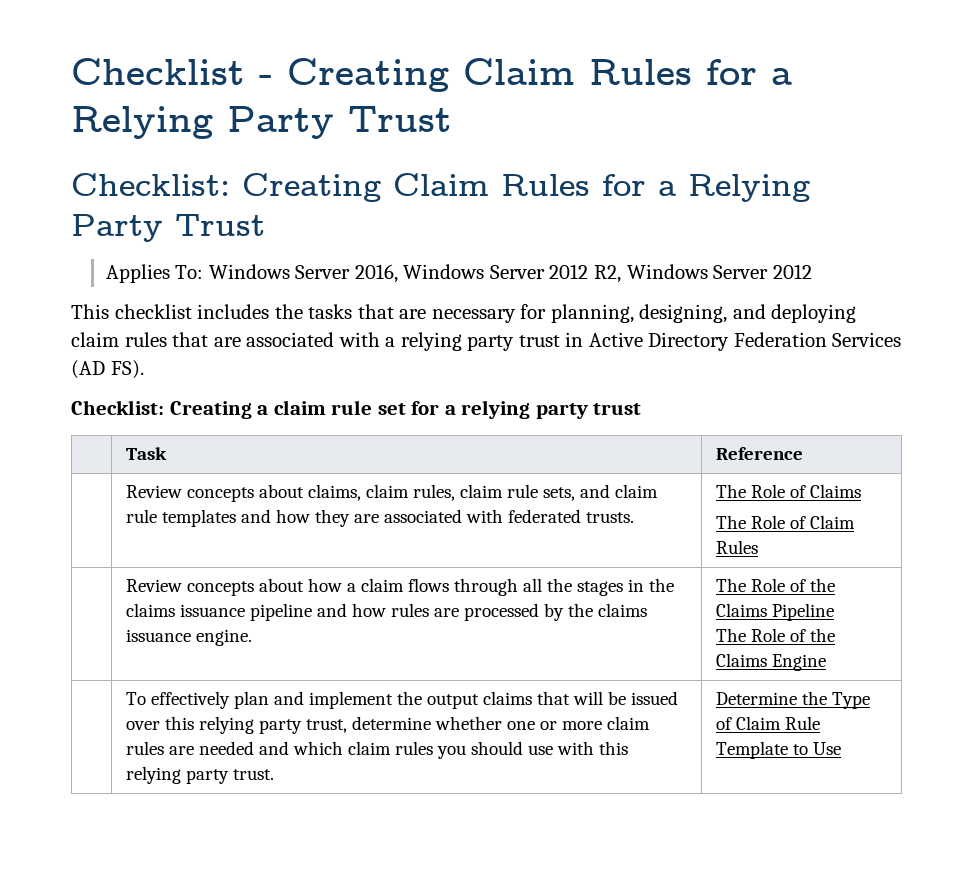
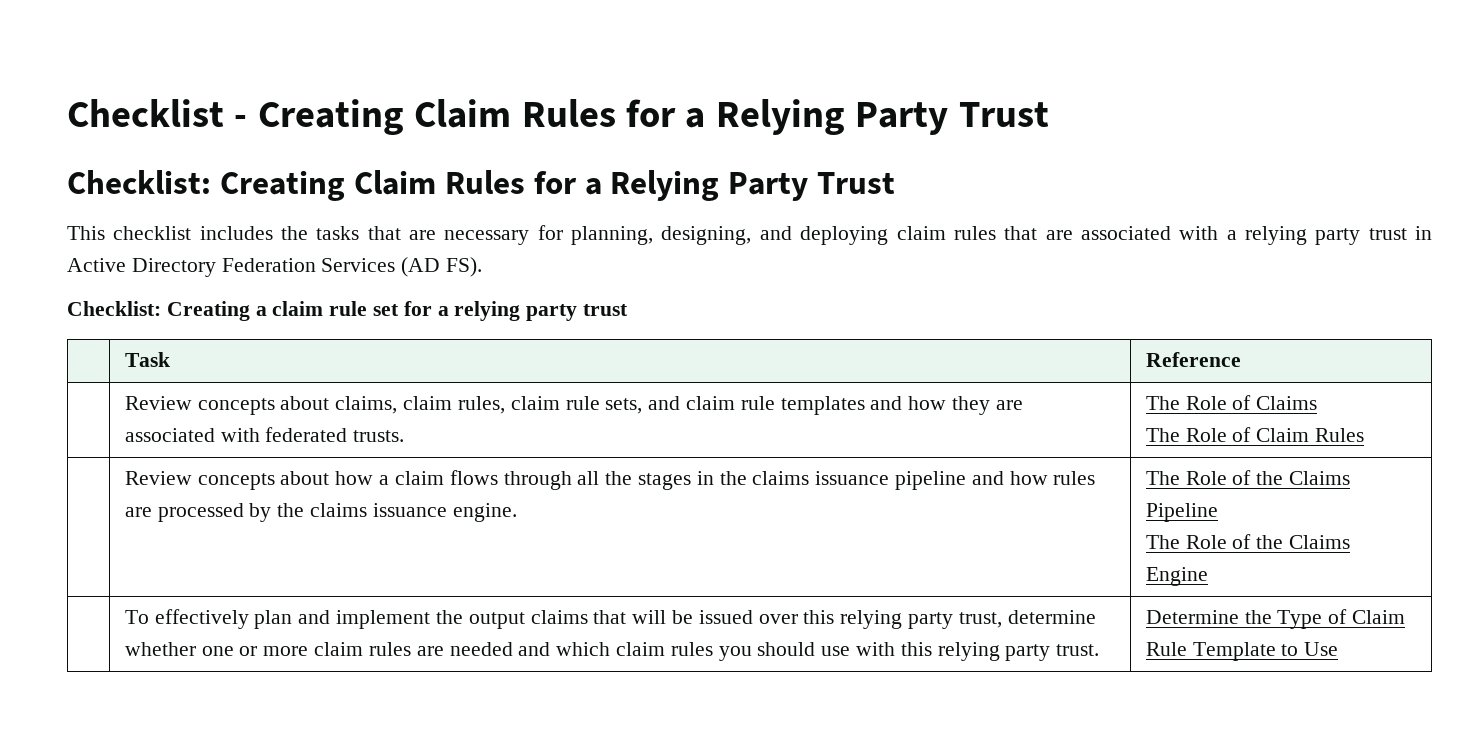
- Applies To: Windows Server 2016, Windows Server 2012 R2, Windows Server 2012

